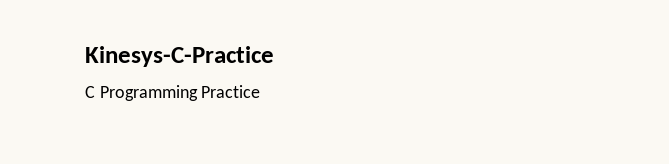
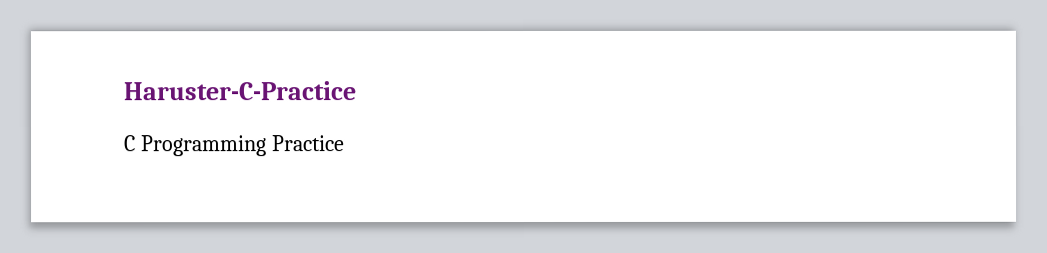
- Kinesys-C-Practice
+ Haruster-C-Practice

